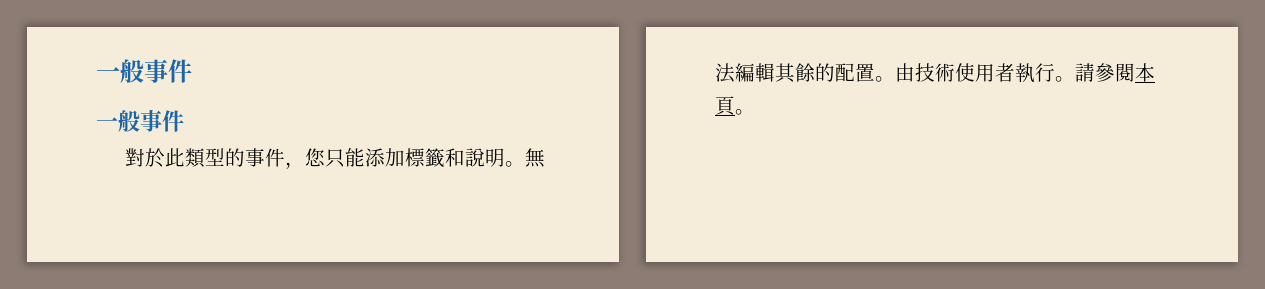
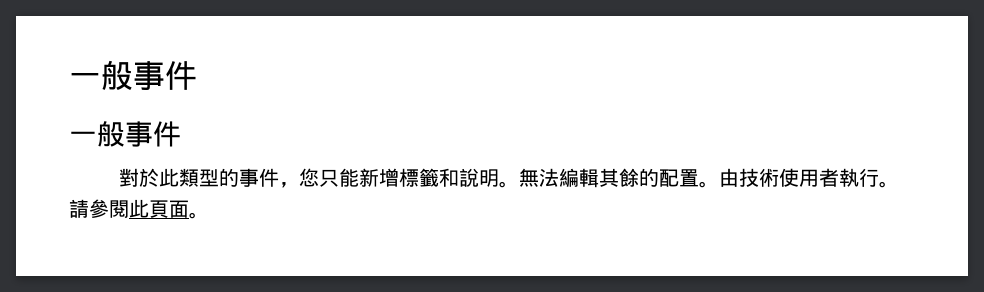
- 對於此類型的事件，您只能添加標籤和說明。
+ 對於此類型的事件，您只能新增標籤和說明。
- 請參閱本頁。
+ 請參閱此頁面。

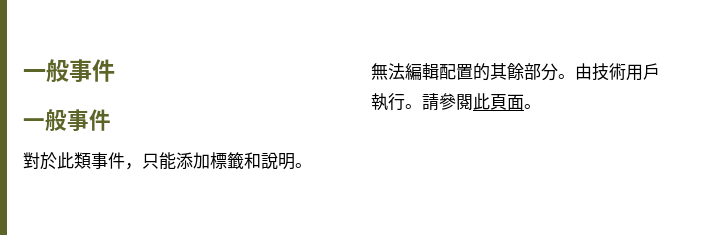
- 對於此類型的事件，您只能新增標籤和說明。
+ 對於此類事件，只能添加標籤和說明。
- 無法編輯其餘的配置。
+ 無法編輯配置的其餘部分。
- 由技術使用者執行。
+ 由技術用戶執行。

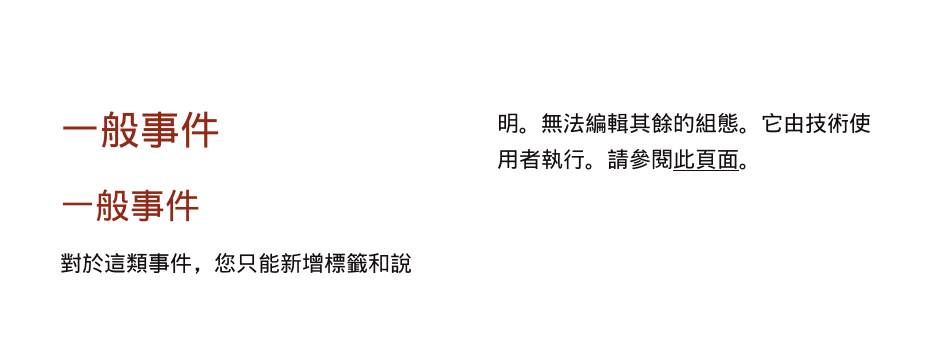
- 對於此類事件，只能添加標籤和說明。
+ 對於這類事件，您只能新增標籤和說明。
- 無法編輯配置的其餘部分。由技術用戶執行。
+ 無法編輯其餘的組態。它由技術使用者執行。

